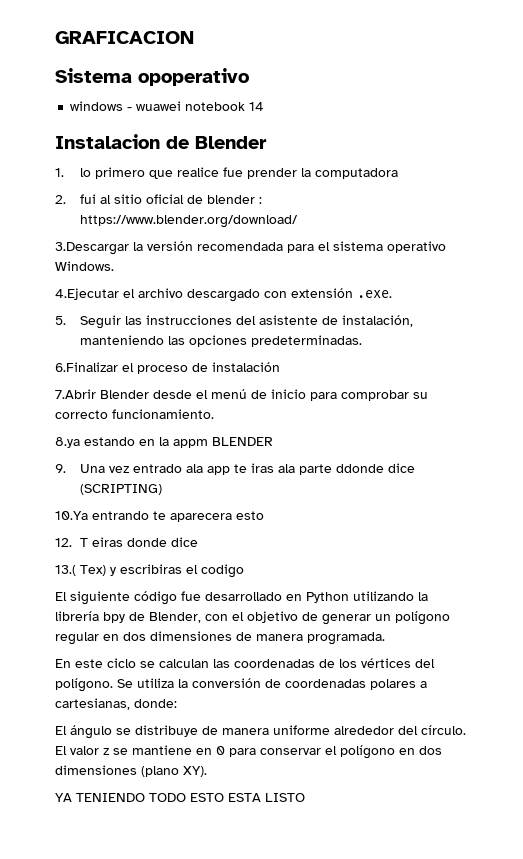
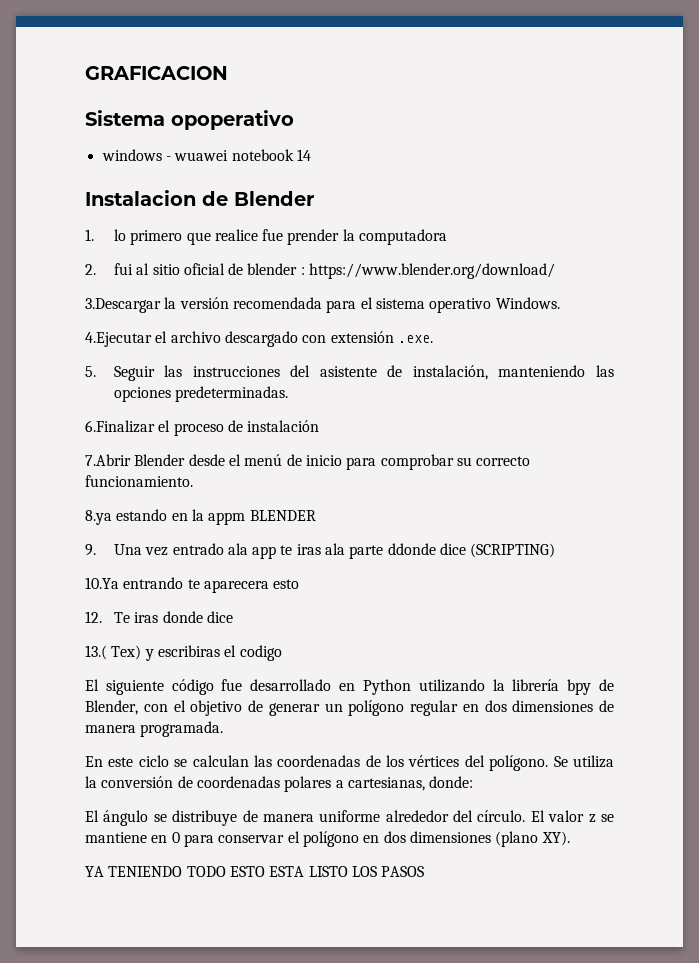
- 12. T eiras donde dice
+ 12. Te iras donde dice
- YA TENIENDO TODO ESTO ESTA LISTO
+ YA TENIENDO TODO ESTO ESTA LISTO LOS PASOS

